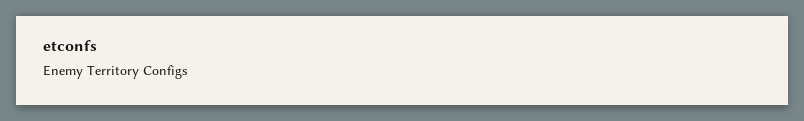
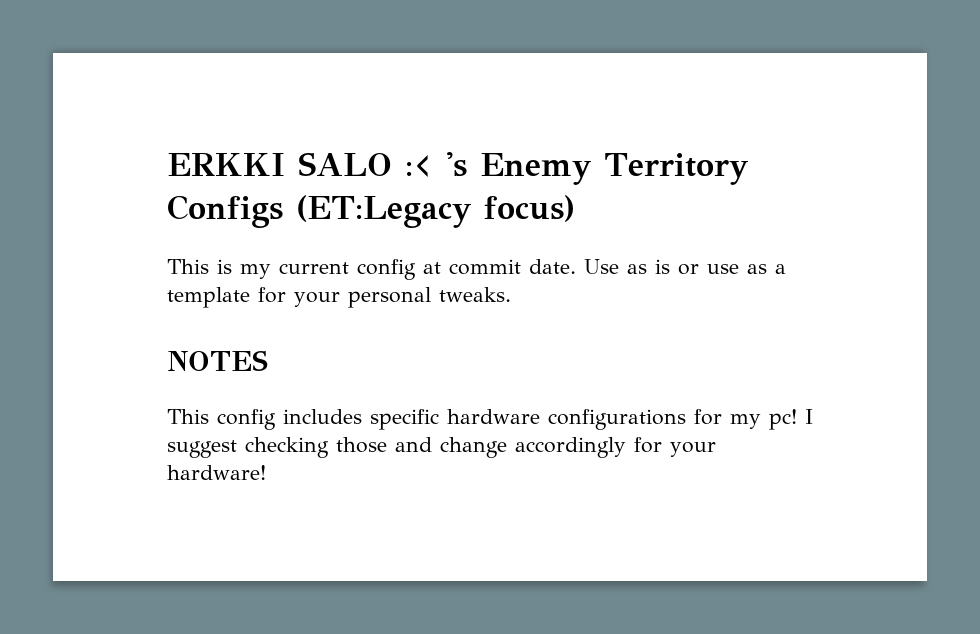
- etconfs
- Enemy Territory Configs
+ ERKKI SALO :< 's Enemy Territory Configs (ET:Legacy focus)
+ This is my current config at commit date. Use as is or use as a template for your personal tweaks.
+ NOTES
+ This config includes specific hardware configurations for my pc! I suggest checking those and change accordingly for your hardware!

